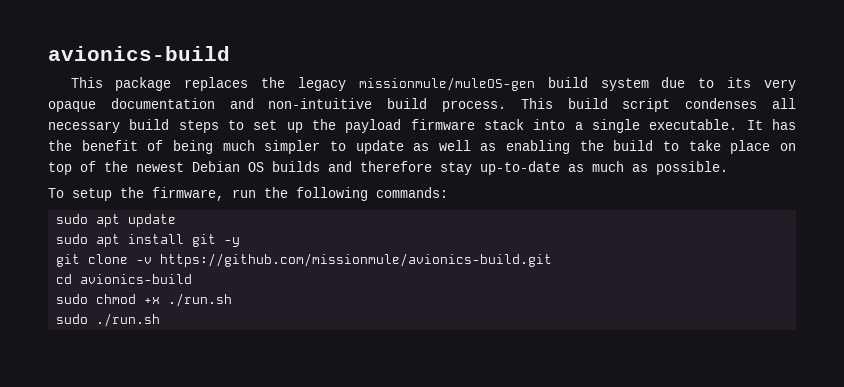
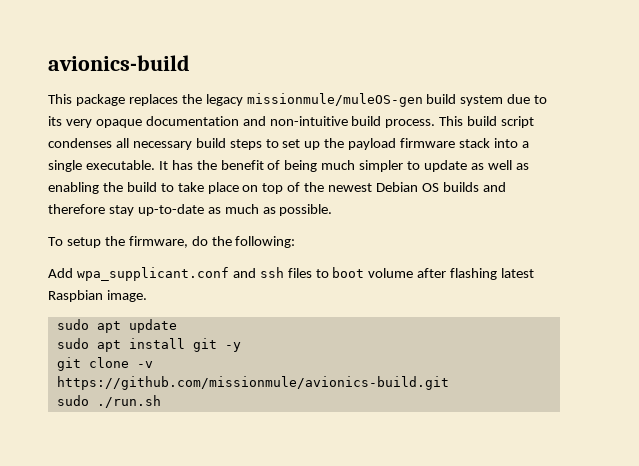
- To setup the firmware, run the following commands:
+ To setup the firmware, do the following:
+ Add wpa_supplicant.conf and ssh files to boot volume after flashing latest Raspbian image.
- cd avionics-build
- sudo chmod +x ./run.sh

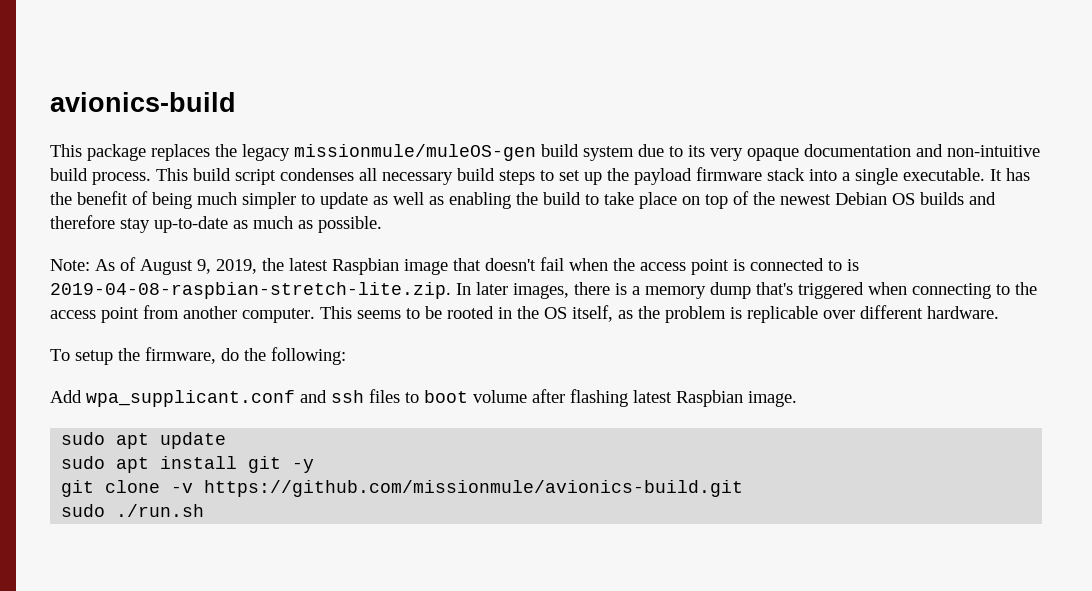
+ Note: As of August 9, 2019, the latest Raspbian image that doesn't fail when the access point is connected to is 2019-04-08-raspbian-stretch-lite.zip. In later images, there is a memory dump that's triggered when connecting to the access point from another computer. This seems to be rooted in the OS itself, as the problem is replicable over different hardware.

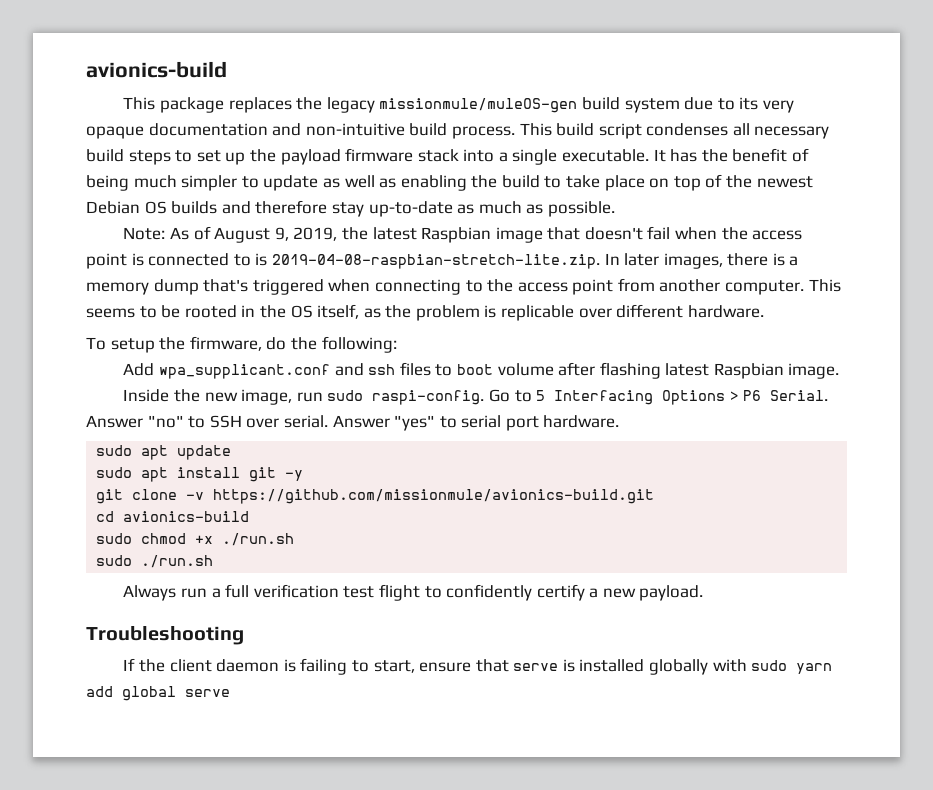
+ Inside the new image, run sudo raspi-config. Go to 5 Interfacing Options > P6 Serial. Answer "no" to SSH over serial. Answer "yes" to serial port hardware.
+ cd avionics-build
+ sudo chmod +x ./run.sh
  sudo ./run.sh
+ Always run a full verification test flight to confidently certify a new payload.
+ Troubleshooting
+ If the client daemon is failing to start, ensure that serve is installed globally with sudo yarn add global serve

